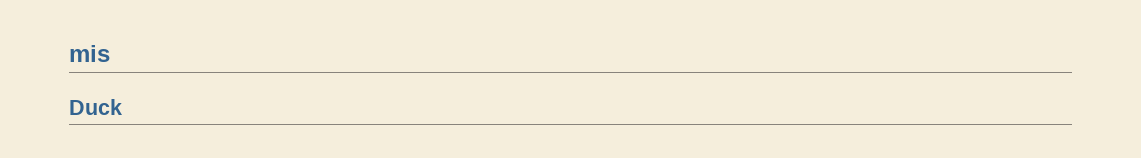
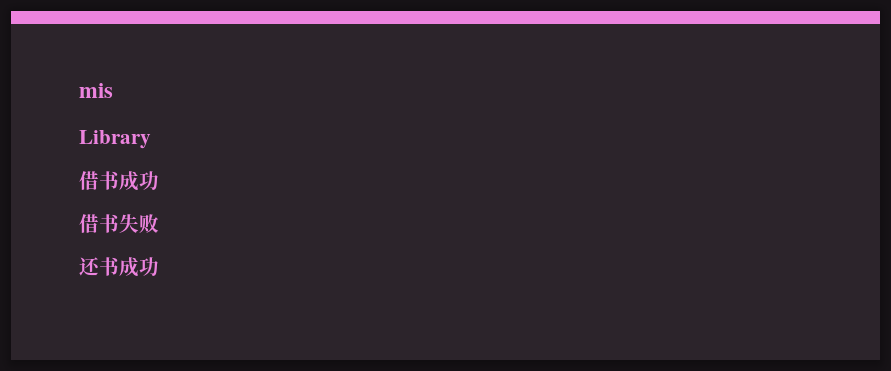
- Duck
+ Library
+ 借书成功
+ 借书失败
+ 还书成功

